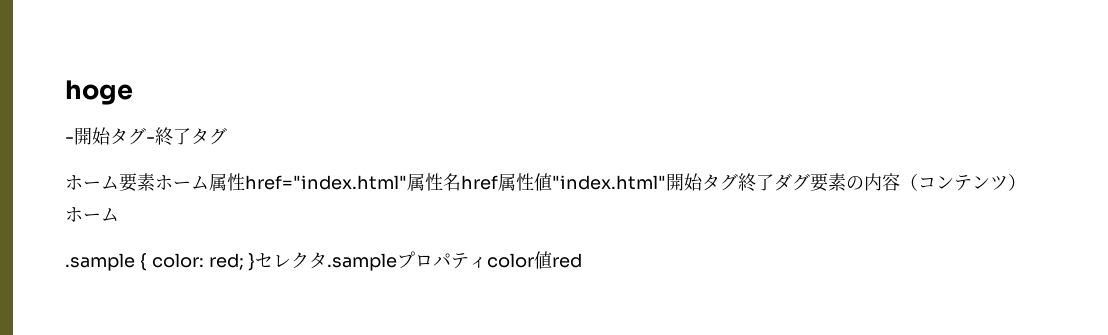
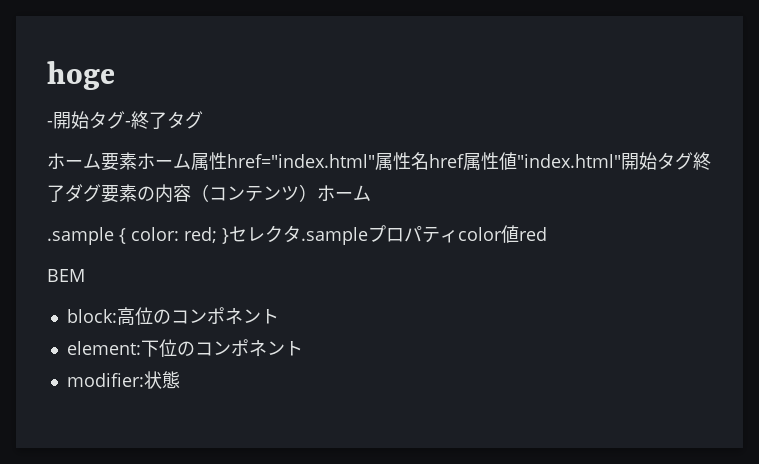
+ BEM
+ block:高位のコンポネント
+ element:下位のコンポネント
+ modifier:状態

